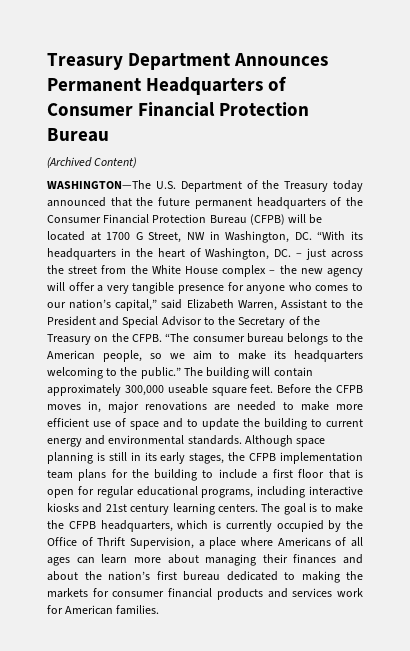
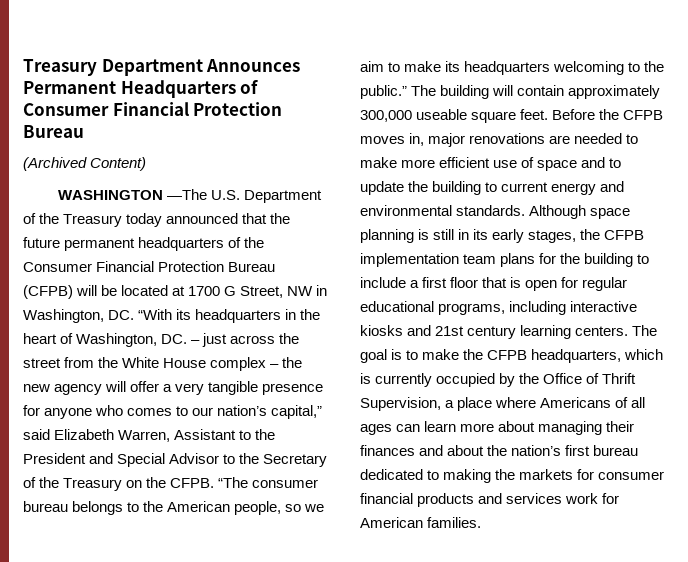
- WASHINGTON—The U.S. Department of the Treasury today announced that the future permanent headquarters of the Consumer Financial Protection Bureau (CFPB) will be located at 1700 G Street, NW in Washington, DC. “With its headquarters in the heart of Washington, DC. – just across the street from the White House complex – the new agency will offer a very tangible presence for anyone who comes to our nation’s capital,” said Elizabeth Warren, Assistant to the President and Special Advisor to the Secretary of the Treasury on the CFPB.
+ WASHINGTON —The U.S. Department of the Treasury today announced that the future permanent headquarters of the Consumer Financial Protection Bureau (CFPB) will be located at 1700 G Street, NW in Washington, DC. “With its headquarters in the heart of Washington, DC. – just across the street from the White House complex – the new agency will offer a very tangible presence for anyone who comes to our nation’s capital,” said Elizabeth Warren, Assistant to the President and Special Advisor to the Secretary of the Treasury on the CFPB.

